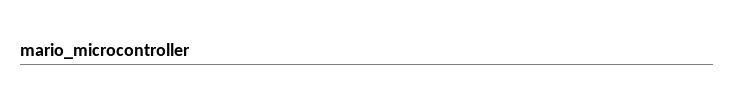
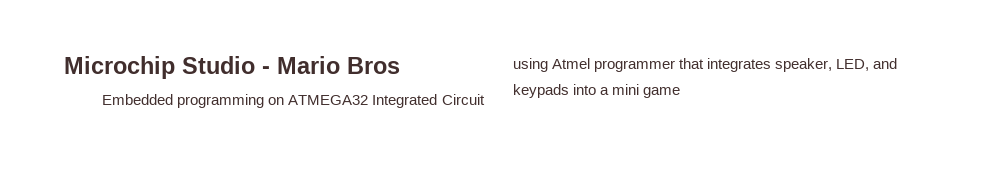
- mario_microcontroller
+ Microchip Studio - Mario Bros
+ Embedded programming on ATMEGA32 Integrated Circuit using Atmel programmer that integrates speaker, LED, and keypads into a mini game

